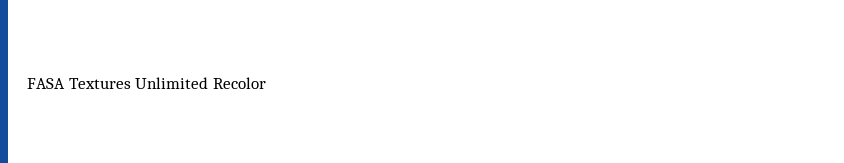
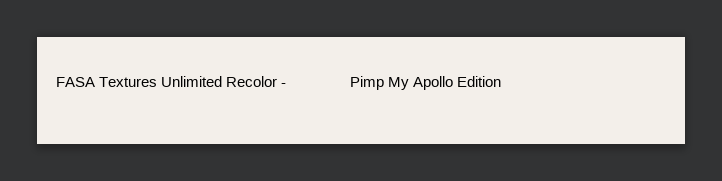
- FASA Textures Unlimited Recolor
+ FASA Textures Unlimited Recolor - Pimp My Apollo Edition

